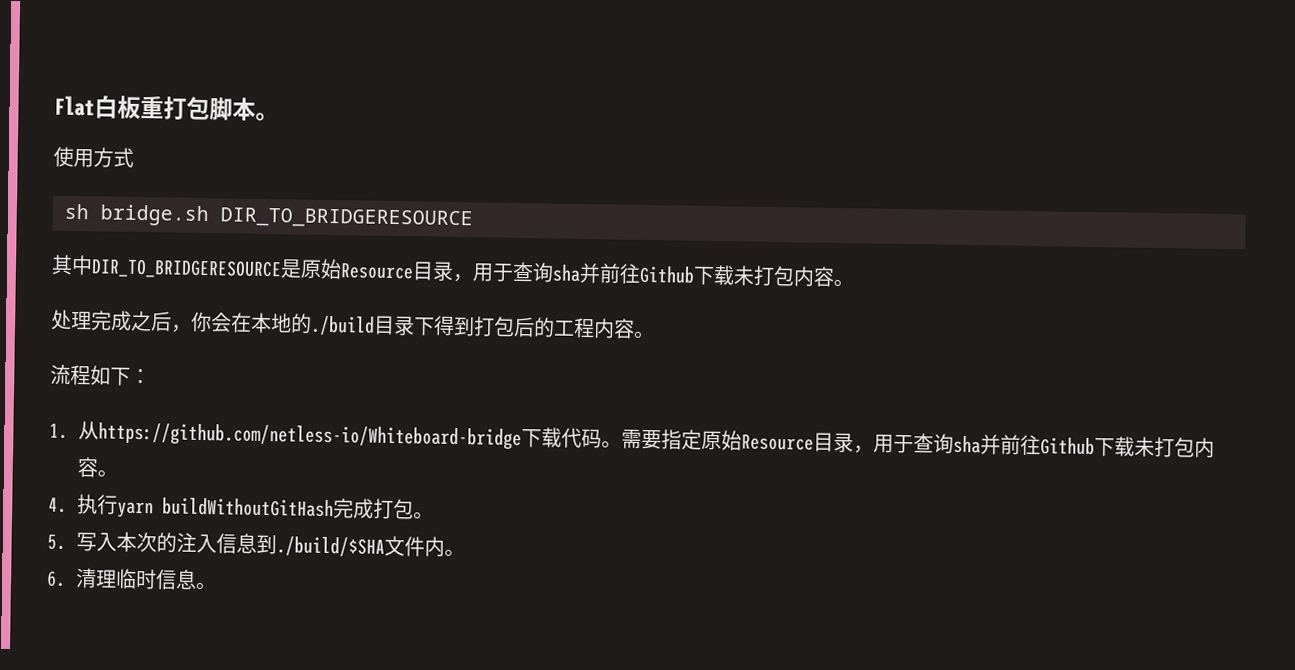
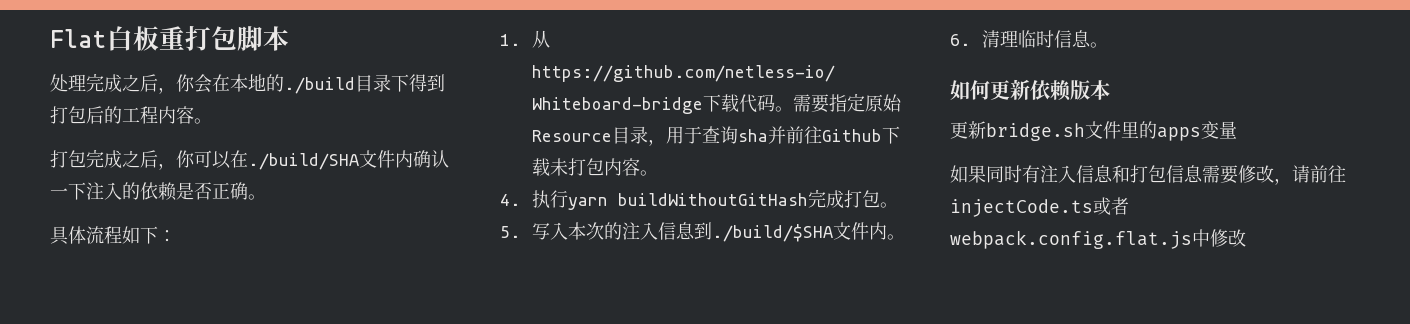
- Flat白板重打包脚本。
- 使用方式
- sh bridge.sh DIR_TO_BRIDGERESOURCE
- 其中DIR_TO_BRIDGERESOURCE是原始Resource目录，用于查询sha并前往Github下载未打包内容。
+ Flat白板重打包脚本
- 流程如下：
+ 打包完成之后，你可以在./build/SHA文件内确认一下注入的依赖是否正确。
+ 具体流程如下：
+ 如何更新依赖版本
+ 更新bridge.sh文件里的apps变量
+ 如果同时有注入信息和打包信息需要修改，请前往injectCode.ts或者webpack.config.flat.js中修改

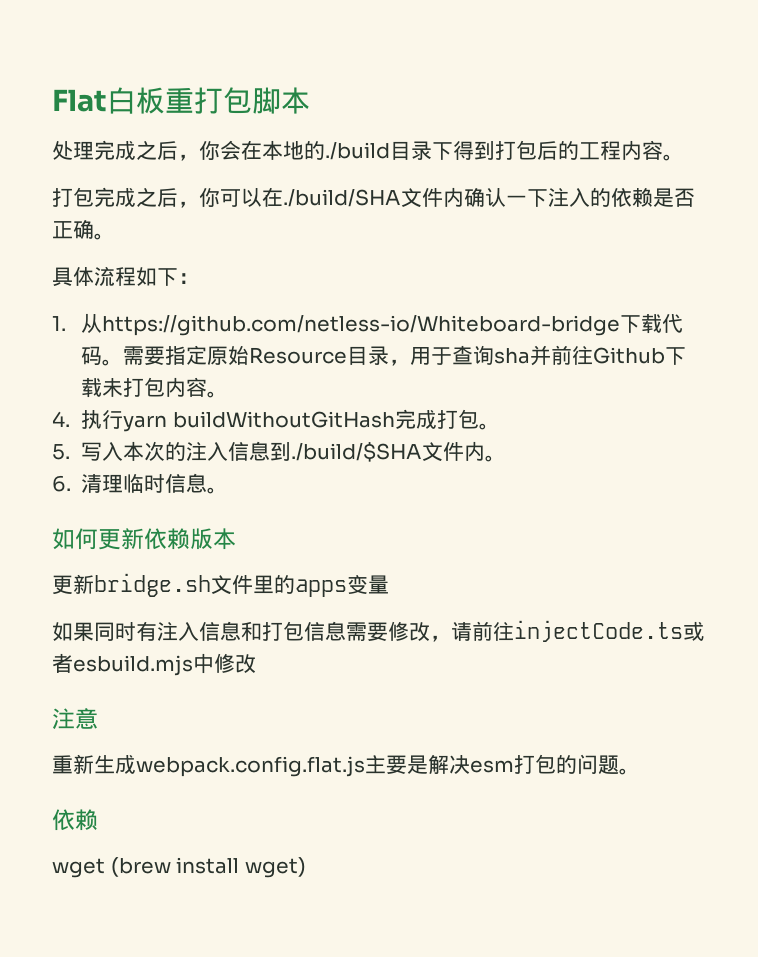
- 如果同时有注入信息和打包信息需要修改，请前往injectCode.ts或者webpack.config.flat.js中修改
+ 如果同时有注入信息和打包信息需要修改，请前往injectCode.ts或者esbuild.mjs中修改
+ 注意
+ 重新生成webpack.config.flat.js主要是解决esm打包的问题。
+ 依赖
+ wget (brew install wget)

